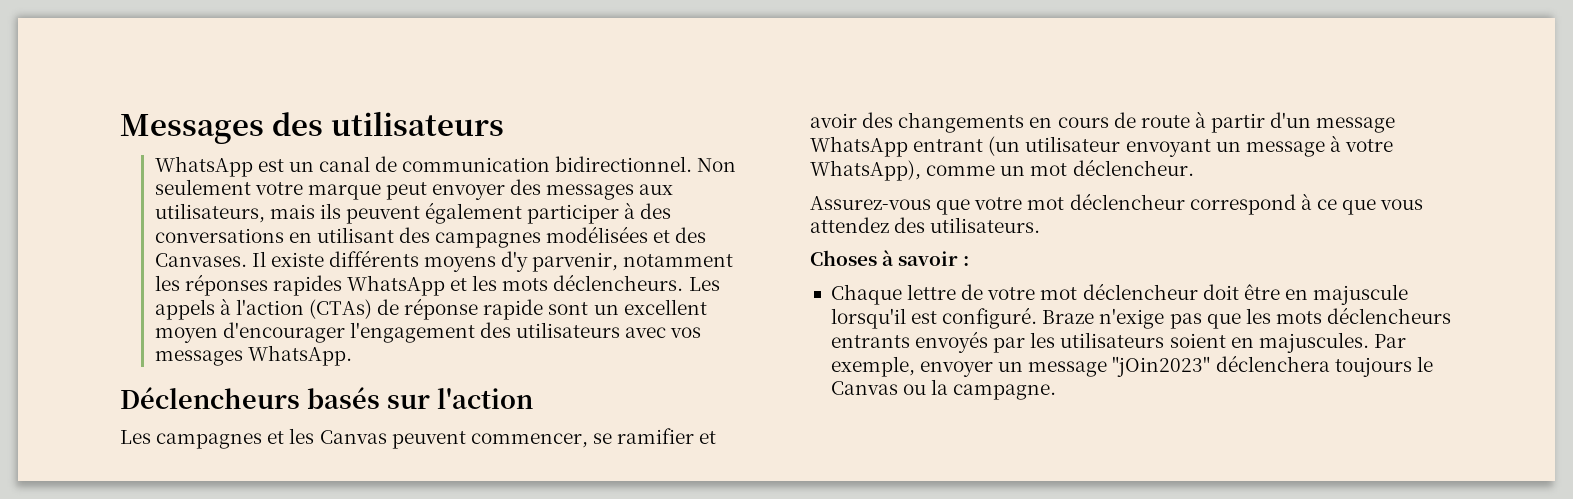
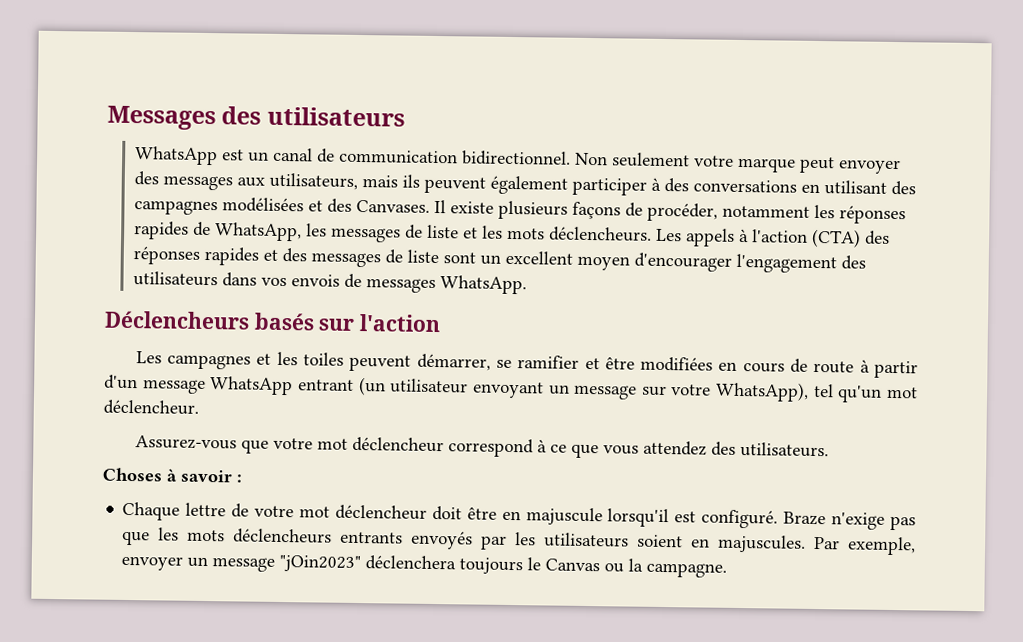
- Il existe différents moyens d'y parvenir, notamment les réponses rapides WhatsApp et les mots déclencheurs.
+ Il existe plusieurs façons de procéder, notamment les réponses rapides de WhatsApp, les messages de liste et les mots déclencheurs.
- Les appels à l'action (CTAs) de réponse rapide sont un excellent moyen d'encourager l'engagement des utilisateurs avec vos messages WhatsApp.
+ Les appels à l'action (CTA) des réponses rapides et des messages de liste sont un excellent moyen d'encourager l'engagement des utilisateurs dans vos envois de messages WhatsApp.
- Les campagnes et les Canvas peuvent commencer, se ramifier et avoir des changements en cours de route à partir d'un message WhatsApp entrant (un utilisateur envoyant un message à votre WhatsApp), comme un mot déclencheur.
+ Les campagnes et les toiles peuvent démarrer, se ramifier et être modifiées en cours de route à partir d'un message WhatsApp entrant (un utilisateur envoyant un message sur votre WhatsApp), tel qu'un mot déclencheur.

